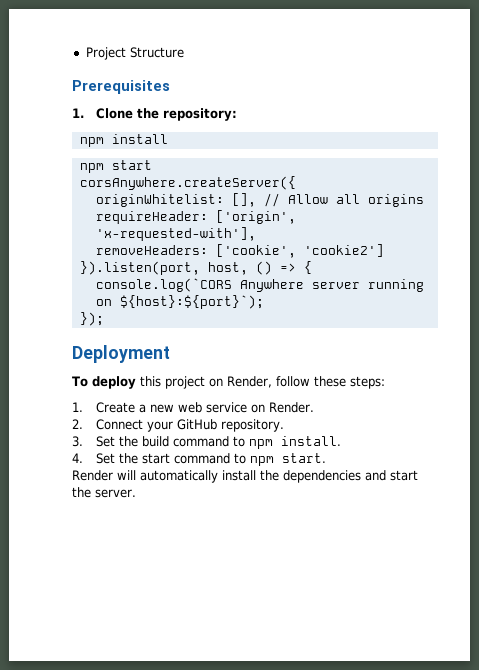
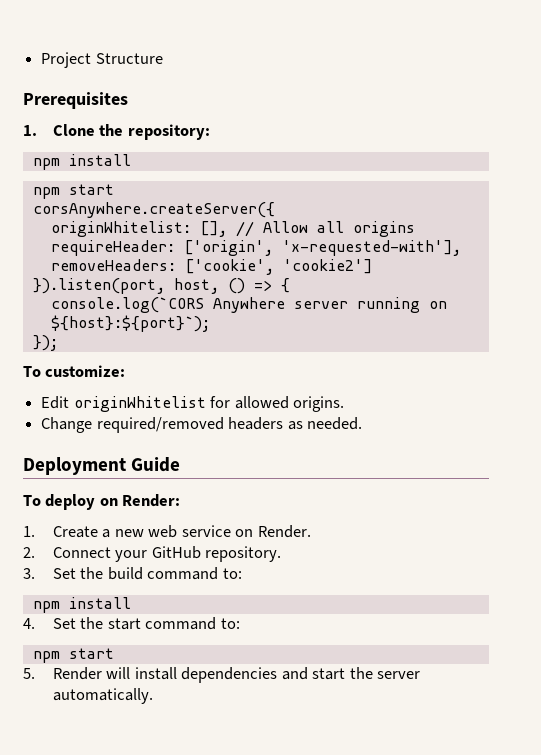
+ To customize:
+ Edit originWhitelist for allowed origins.
+ Change required/removed headers as needed.
- Deployment
+ Deployment Guide
- To deploy this project on Render, follow these steps:
+ To deploy on Render:
- 3. Set the build command to npm install.
+ 3. Set the build command to:
+ npm install
- 4. Set the start command to npm start.
- Render will automatically install the dependencies and start the server.
+ 4. Set the start command to:
+ npm start
+ 5. Render will install dependencies and start the server automatically.

